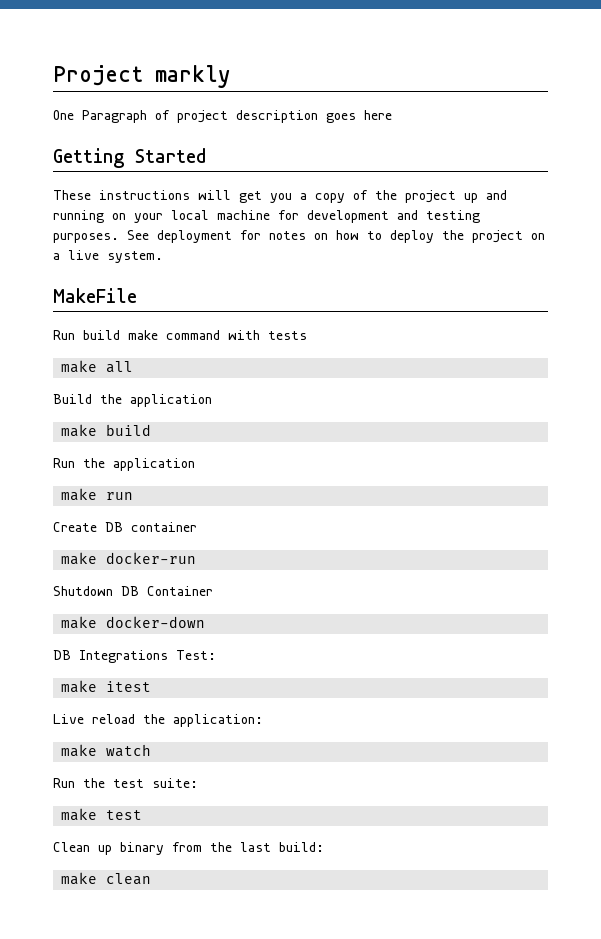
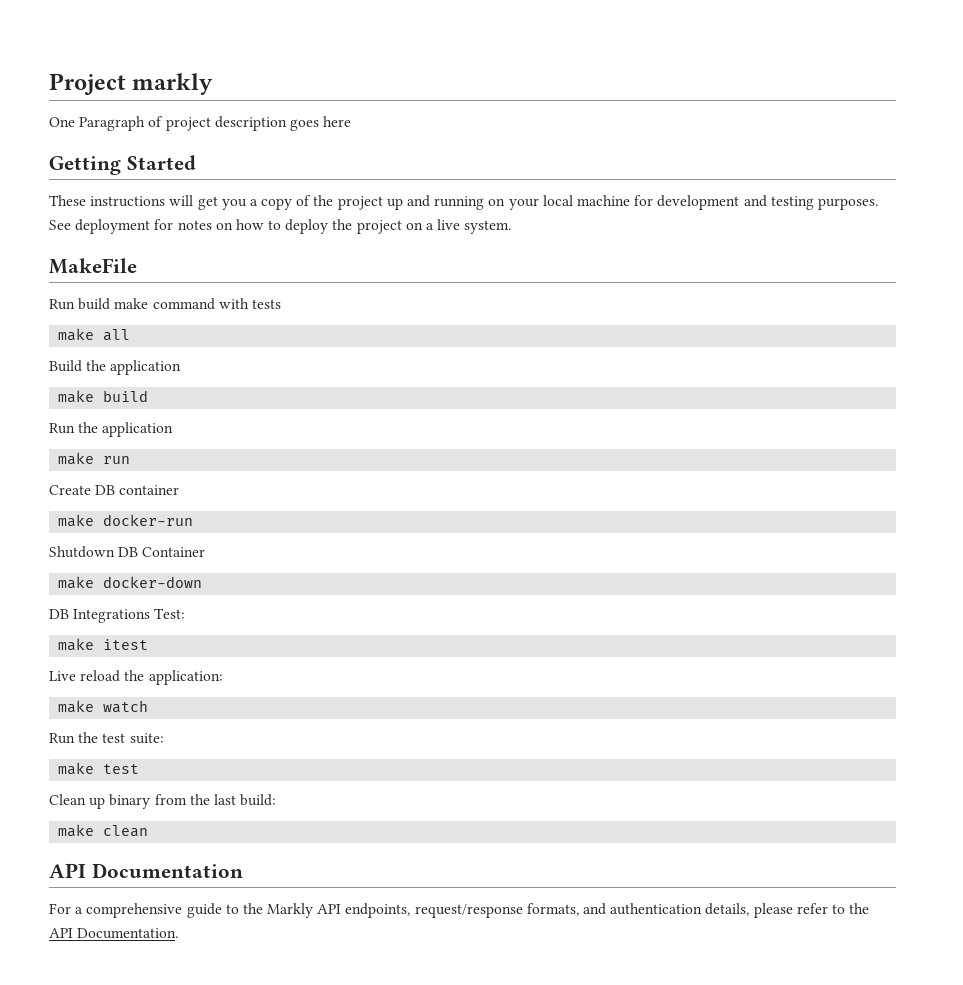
+ API Documentation
+ For a comprehensive guide to the Markly API endpoints, request/response formats, and authentication details, please refer to the API Documentation.

